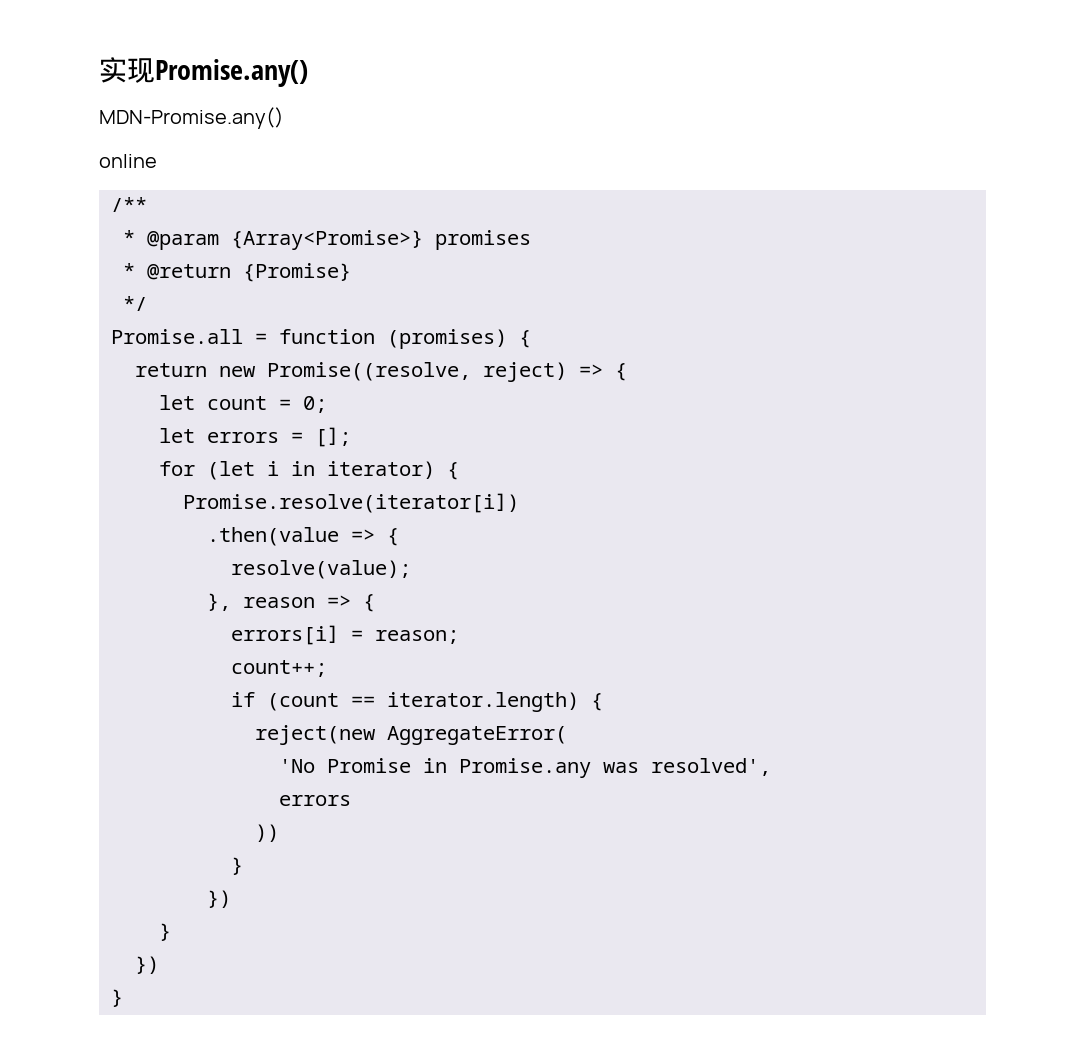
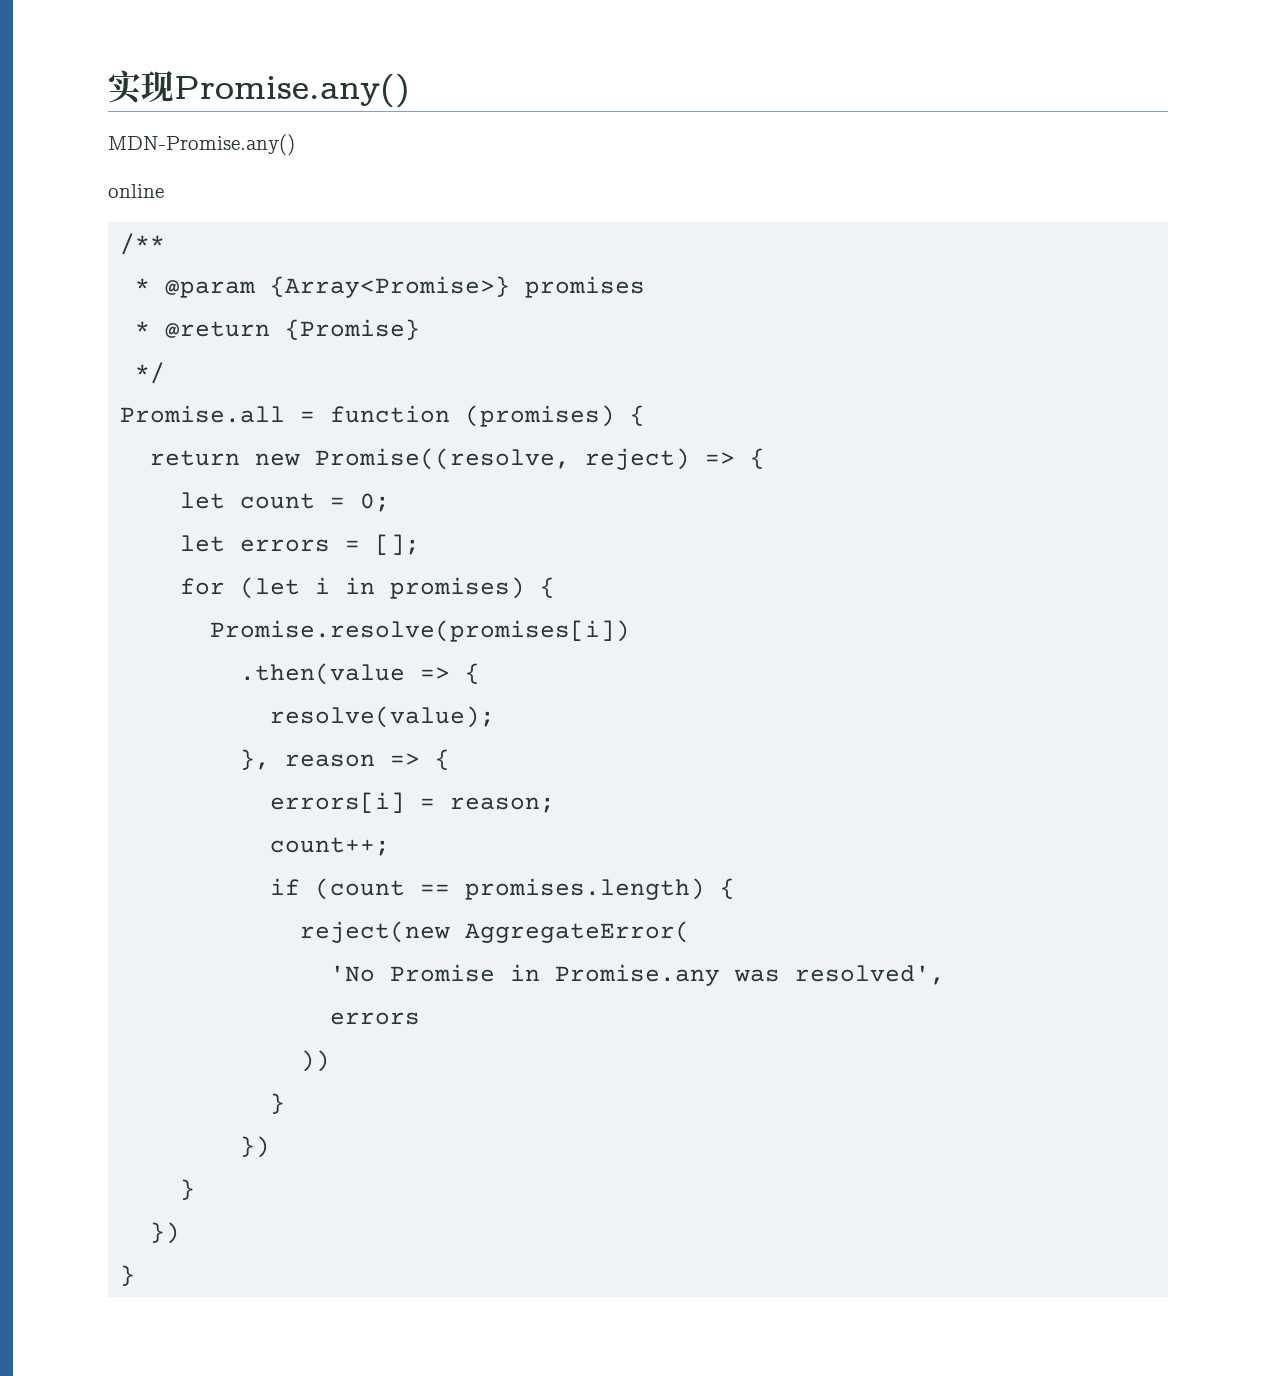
- for (let i in iterator) {
- Promise.resolve(iterator[i])
+ for (let i in promises) {
+ Promise.resolve(promises[i])
- if (count == iterator.length) {
+ if (count == promises.length) {

